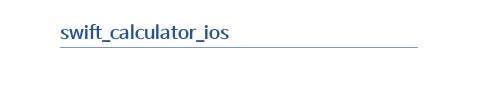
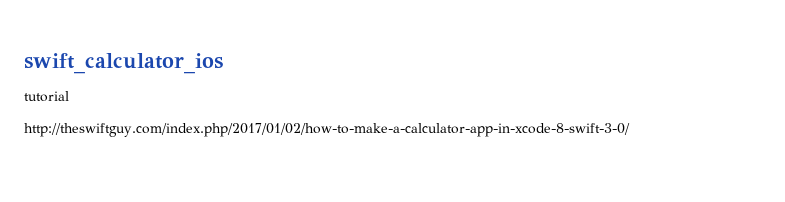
+ tutorial
+ http://theswiftguy.com/index.php/2017/01/02/how-to-make-a-calculator-app-in-xcode-8-swift-3-0/

